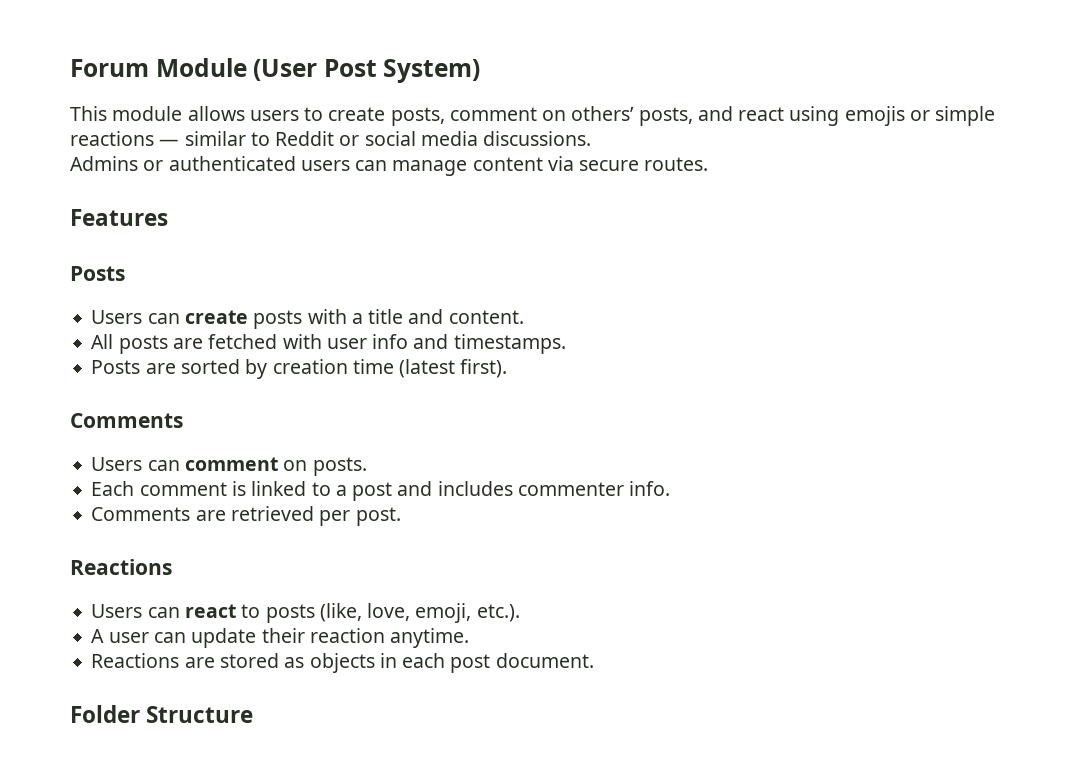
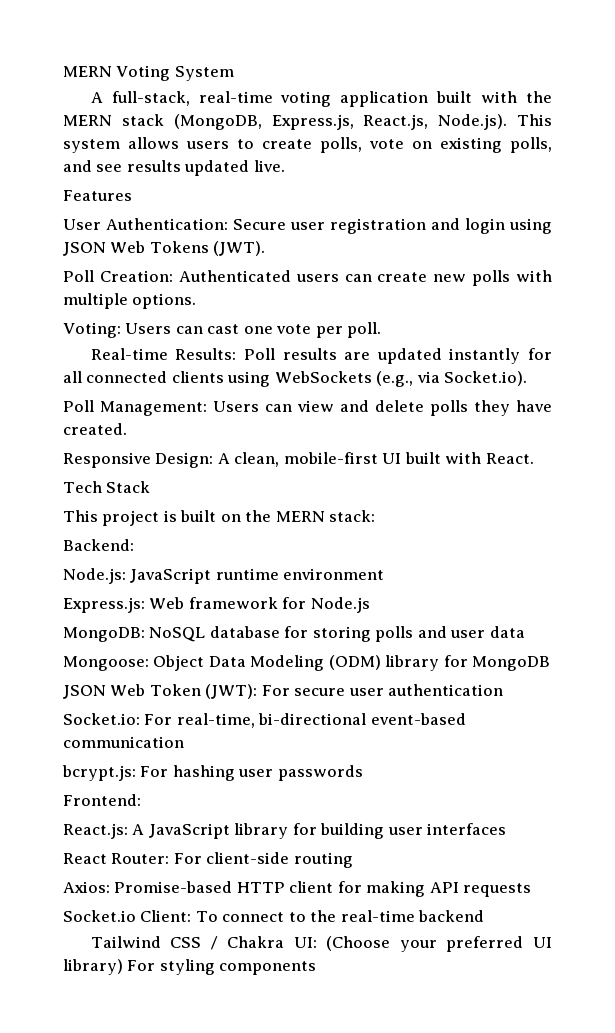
- Forum Module (User Post System)
- This module allows users to create posts, comment on others’ posts, and react using emojis or simple reactions — similar to Reddit or social media discussions.
- Admins or authenticated users can manage content via secure routes.
+ MERN Voting System
+ A full-stack, real-time voting application built with the MERN stack (MongoDB, Express.js, React.js, Node.js). This system allows users to create polls, vote on existing polls, and see results updated live.
  Features
- Posts
- Users can create posts with a title and content.
- All posts are fetched with user info and timestamps.
- Posts are sorted by creation time (latest first).
- Comments
- Users can comment on posts.
- Each comment is linked to a post and includes commenter info.
- Comments are retrieved per post.
- Reactions
- Users can react to posts (like, love, emoji, etc.).
- A user can update their reaction anytime.
- Reactions are stored as objects in each post document.
- Folder Structure
+ User Authentication: Secure user registration and login using JSON Web Tokens (JWT).
+ Poll Creation: Authenticated users can create new polls with multiple options.
+ Voting: Users can cast one vote per poll.
+ Real-time Results: Poll results are updated instantly for all connected clients using WebSockets (e.g., via Socket.io).
+ Poll Management: Users can view and delete polls they have created.
+ Responsive Design: A clean, mobile-first UI built with React.
+ Tech Stack
+ This project is built on the MERN stack:
+ Backend:
+ Node.js: JavaScript runtime environment
+ Express.js: Web framework for Node.js
+ MongoDB: NoSQL database for storing polls and user data
+ Mongoose: Object Data Modeling (ODM) library for MongoDB
+ JSON Web Token (JWT): For secure user authentication
+ Socket.io: For real-time, bi-directional event-based communication
+ bcrypt.js: For hashing user passwords
+ Frontend:
+ React.js: A JavaScript library for building user interfaces
+ React Router: For client-side routing
+ Axios: Promise-based HTTP client for making API requests
+ Socket.io Client: To connect to the real-time backend
+ Tailwind CSS / Chakra UI: (Choose your preferred UI library) For styling components

